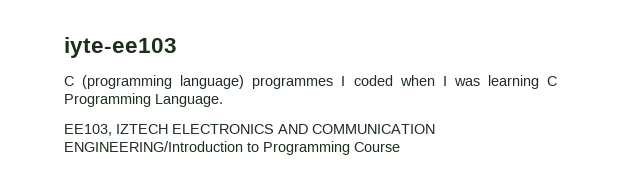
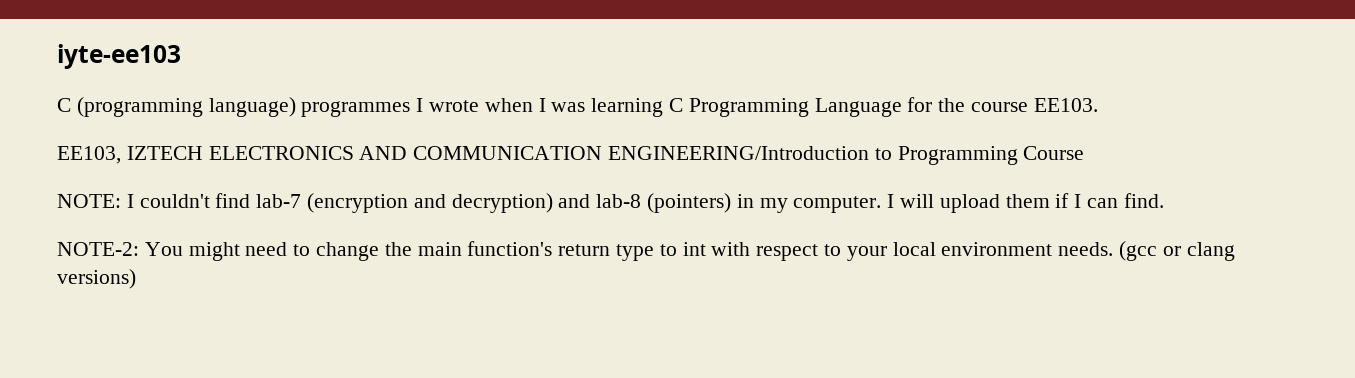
- C (programming language) programmes I coded when I was learning C Programming Language.
+ C (programming language) programmes I wrote when I was learning C Programming Language for the course EE103.
+ NOTE: I couldn't find lab-7 (encryption and decryption) and lab-8 (pointers) in my computer. I will upload them if I can find.
+ NOTE-2: You might need to change the main function's return type to int with respect to your local environment needs. (gcc or clang versions)

